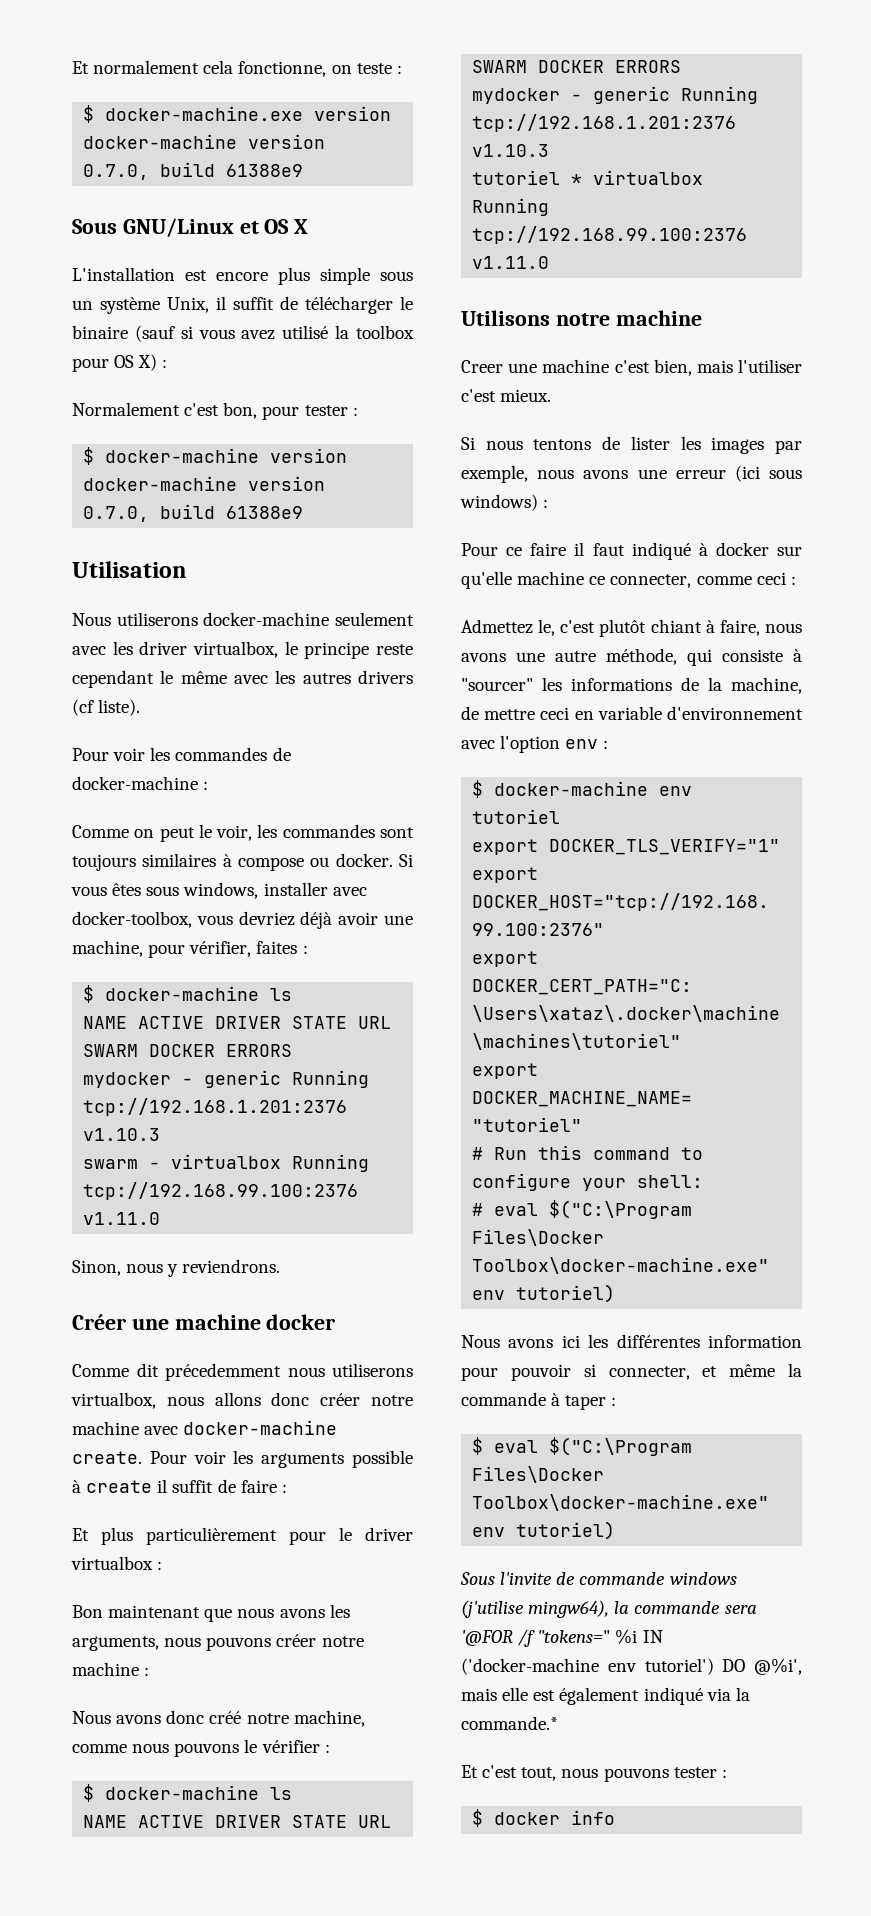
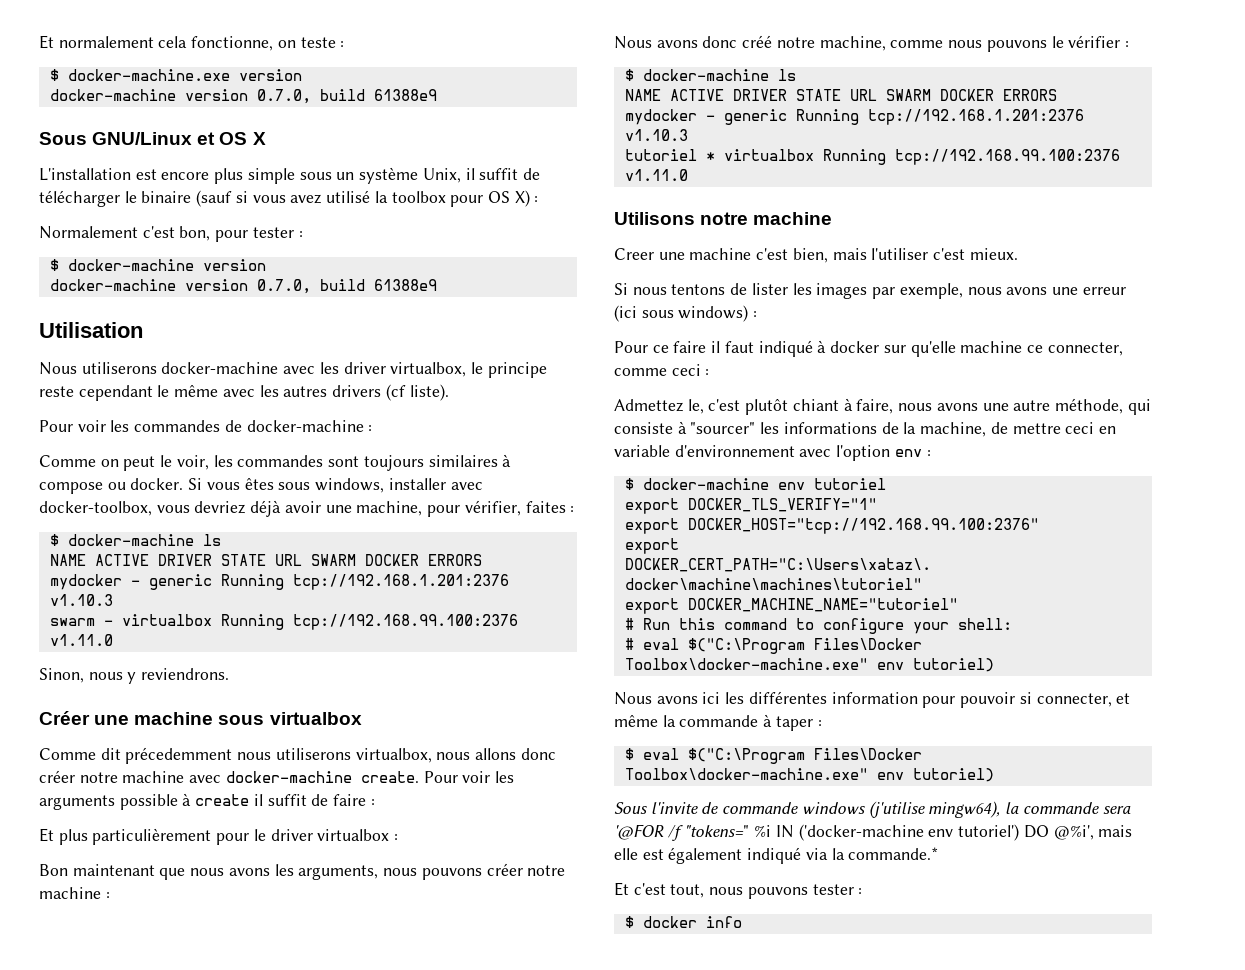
- Nous utiliserons docker-machine seulement avec les driver virtualbox, le principe reste cependant le même avec les autres drivers (cf liste).
+ Nous utiliserons docker-machine avec les driver virtualbox, le principe reste cependant le même avec les autres drivers (cf liste).
- Créer une machine docker
+ Créer une machine sous virtualbox

